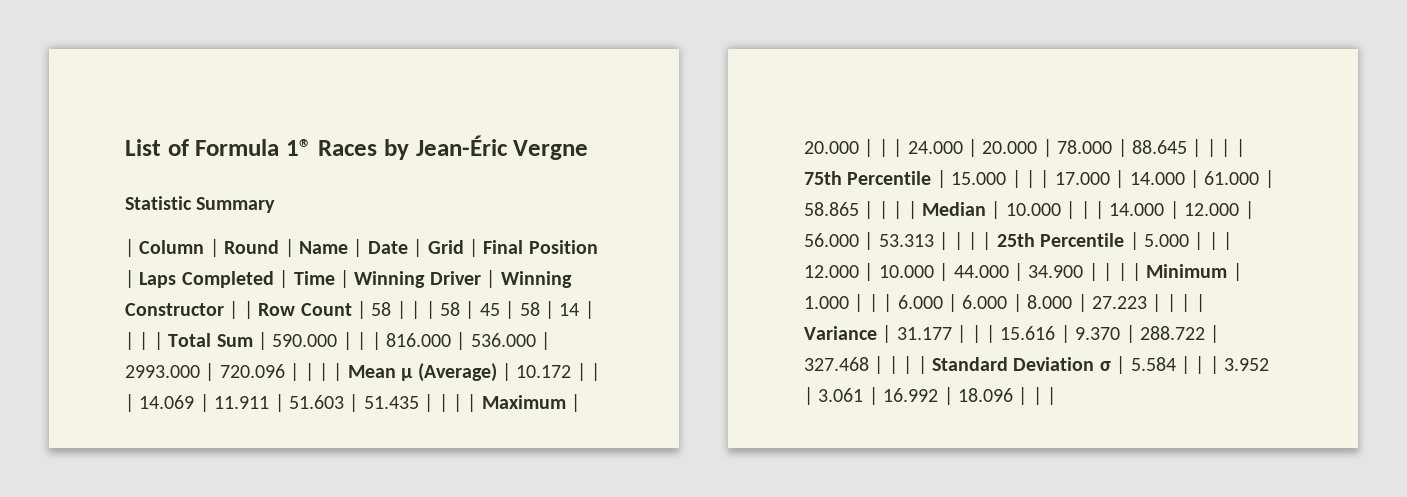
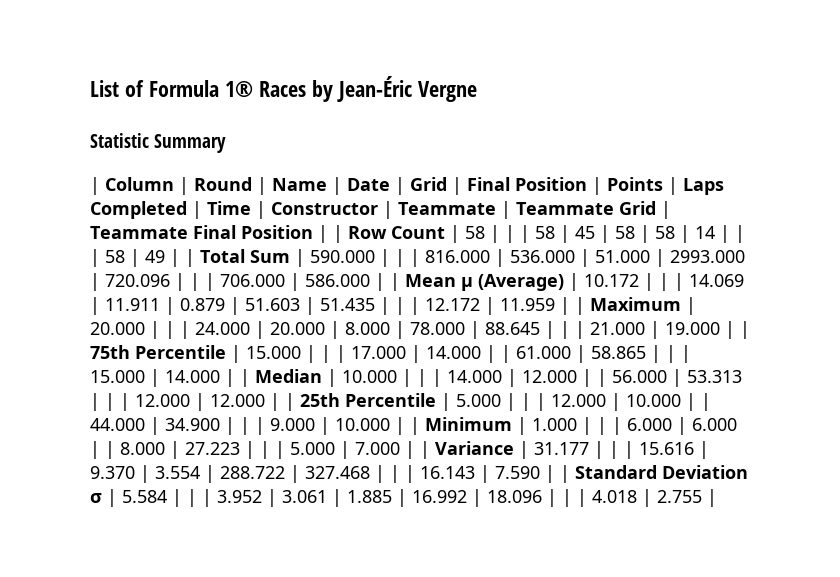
- | Column | Round | Name | Date | Grid | Final Position | Laps Completed | Time | Winning Driver | Winning Constructor | | Row Count | 58 | | | 58 | 45 | 58 | 14 | | | | Total Sum | 590.000 | | | 816.000 | 536.000 | 2993.000 | 720.096 | | | | Mean μ (Average) | 10.172 | | | 14.069 | 11.911 | 51.603 | 51.435 | | | | Maximum | 20.000 | | | 24.000 | 20.000 | 78.000 | 88.645 | | | | 75th Percentile | 15.000 | | | 17.000 | 14.000 | 61.000 | 58.865 | | | | Median | 10.000 | | | 14.000 | 12.000 | 56.000 | 53.313 | | | | 25th Percentile | 5.000 | | | 12.000 | 10.000 | 44.000 | 34.900 | | | | Minimum | 1.000 | | | 6.000 | 6.000 | 8.000 | 27.223 | | | | Variance | 31.177 | | | 15.616 | 9.370 | 288.722 | 327.468 | | | | Standard Deviation σ | 5.584 | | | 3.952 | 3.061 | 16.992 | 18.096 | | |
+ | Column | Round | Name | Date | Grid | Final Position | Points | Laps Completed | Time | Constructor | Teammate | Teammate Grid | Teammate Final Position | | Row Count | 58 | | | 58 | 45 | 58 | 58 | 14 | | | 58 | 49 | | Total Sum | 590.000 | | | 816.000 | 536.000 | 51.000 | 2993.000 | 720.096 | | | 706.000 | 586.000 | | Mean μ (Average) | 10.172 | | | 14.069 | 11.911 | 0.879 | 51.603 | 51.435 | | | 12.172 | 11.959 | | Maximum | 20.000 | | | 24.000 | 20.000 | 8.000 | 78.000 | 88.645 | | | 21.000 | 19.000 | | 75th Percentile | 15.000 | | | 17.000 | 14.000 | | 61.000 | 58.865 | | | 15.000 | 14.000 | | Median | 10.000 | | | 14.000 | 12.000 | | 56.000 | 53.313 | | | 12.000 | 12.000 | | 25th Percentile | 5.000 | | | 12.000 | 10.000 | | 44.000 | 34.900 | | | 9.000 | 10.000 | | Minimum | 1.000 | | | 6.000 | 6.000 | | 8.000 | 27.223 | | | 5.000 | 7.000 | | Variance | 31.177 | | | 15.616 | 9.370 | 3.554 | 288.722 | 327.468 | | | 16.143 | 7.590 | | Standard Deviation σ | 5.584 | | | 3.952 | 3.061 | 1.885 | 16.992 | 18.096 | | | 4.018 | 2.755 |

